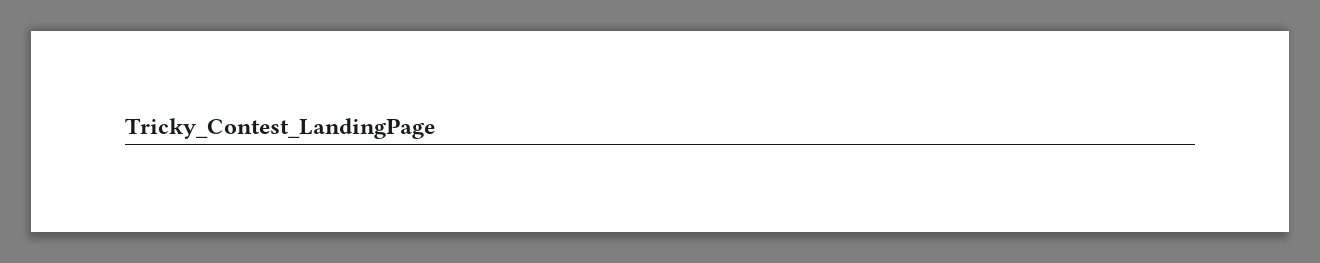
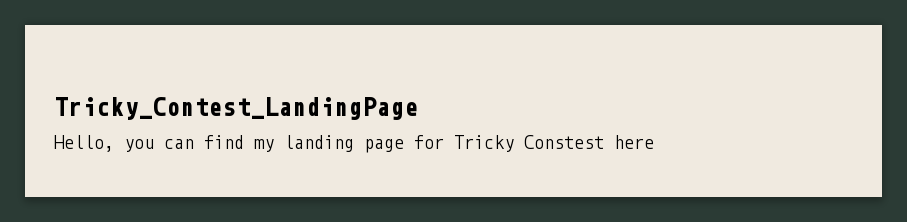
+ Hello, you can find my landing page for Tricky Constest here

